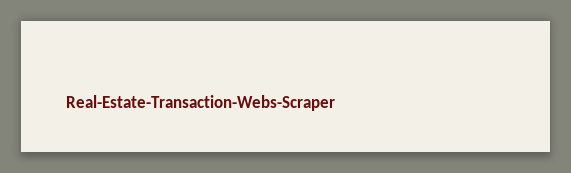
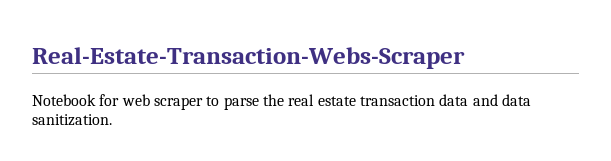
+ Notebook for web scraper to parse the real estate transaction data and data sanitization.

